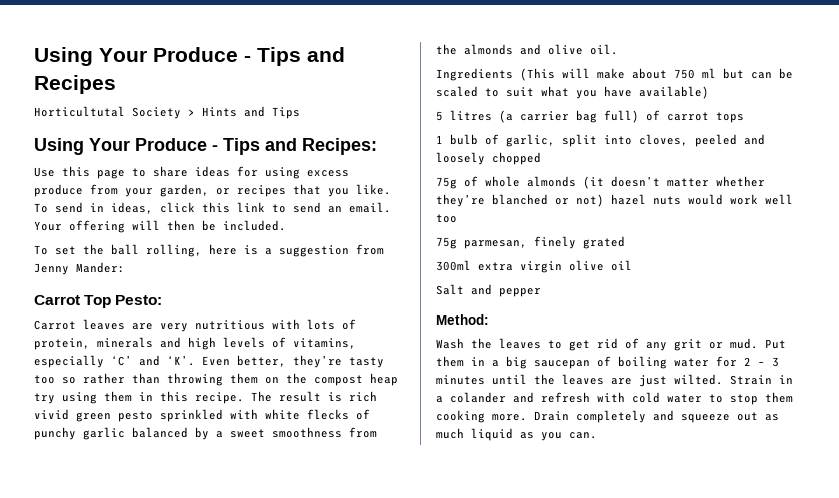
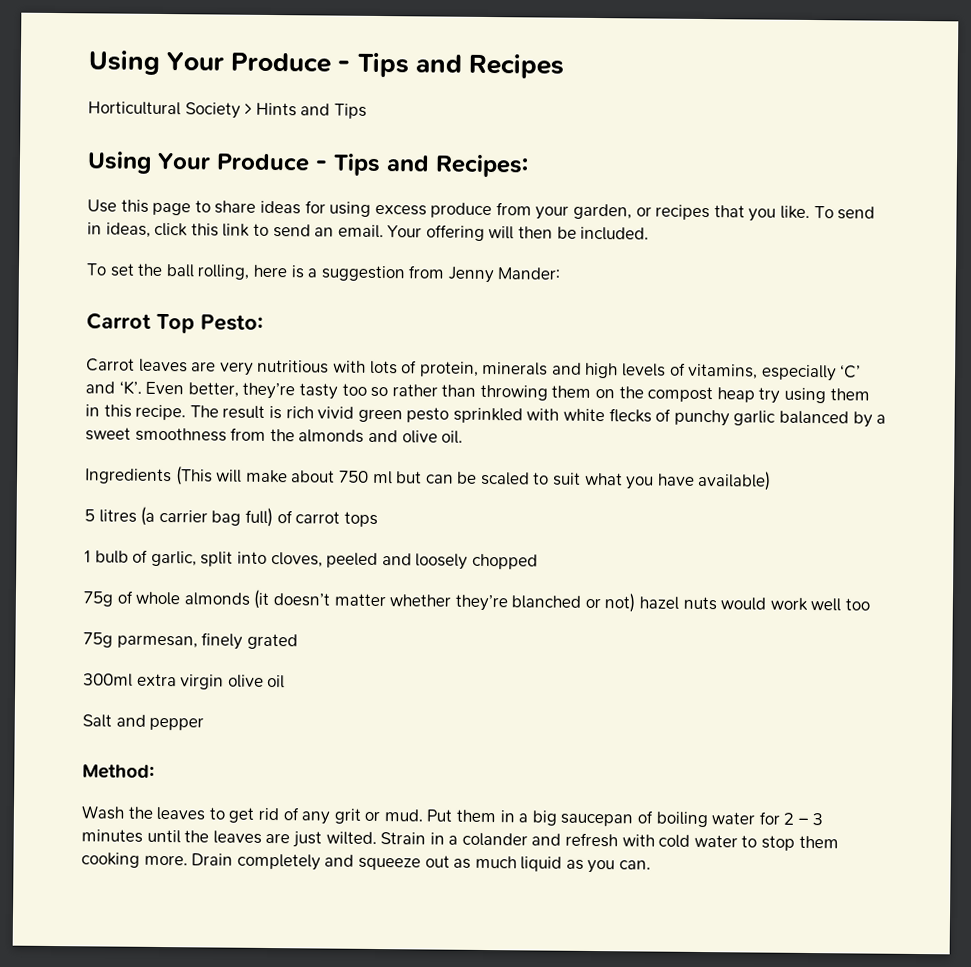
- Horticultutal Society > Hints and Tips
+ Horticultural Society > Hints and Tips

